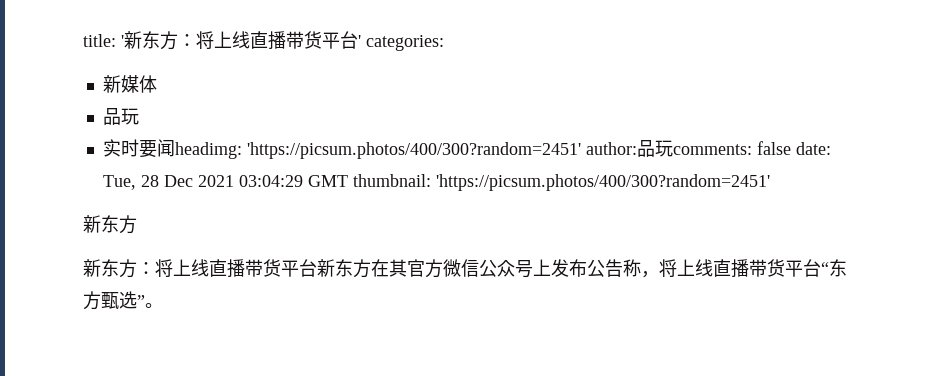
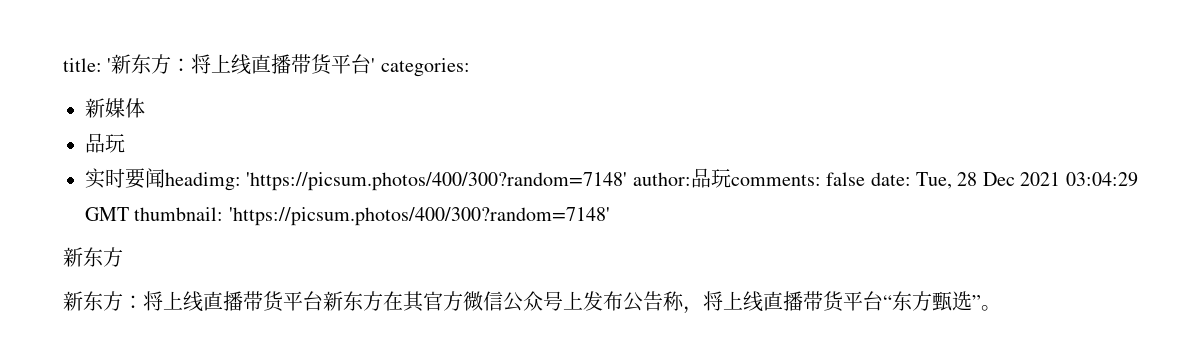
- 实时要闻headimg: 'https://picsum.photos/400/300?random=2451' author:品玩comments: false date: Tue, 28 Dec 2021 03:04:29 GMT thumbnail: 'https://picsum.photos/400/300?random=2451'
+ 实时要闻headimg: 'https://picsum.photos/400/300?random=7148' author:品玩comments: false date: Tue, 28 Dec 2021 03:04:29 GMT thumbnail: 'https://picsum.photos/400/300?random=7148'

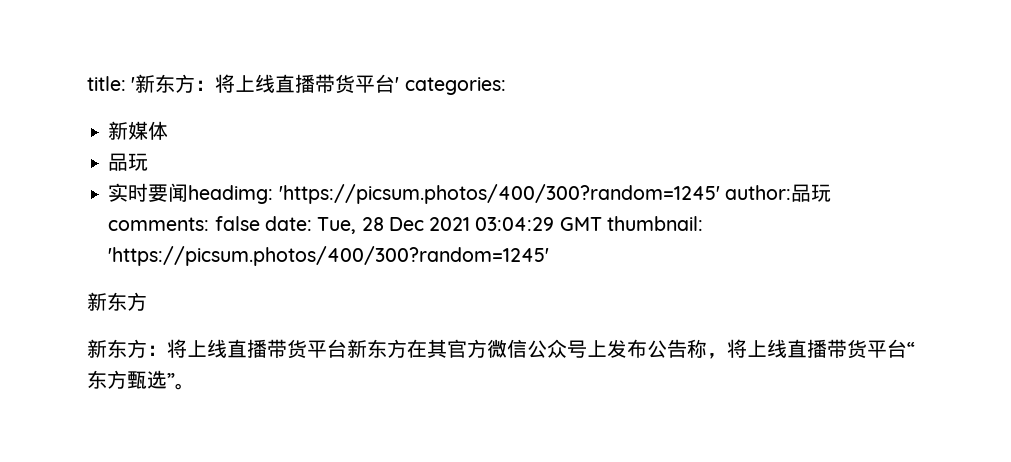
- 实时要闻headimg: 'https://picsum.photos/400/300?random=7148' author:品玩comments: false date: Tue, 28 Dec 2021 03:04:29 GMT thumbnail: 'https://picsum.photos/400/300?random=7148'
+ 实时要闻headimg: 'https://picsum.photos/400/300?random=1245' author:品玩comments: false date: Tue, 28 Dec 2021 03:04:29 GMT thumbnail: 'https://picsum.photos/400/300?random=1245'

